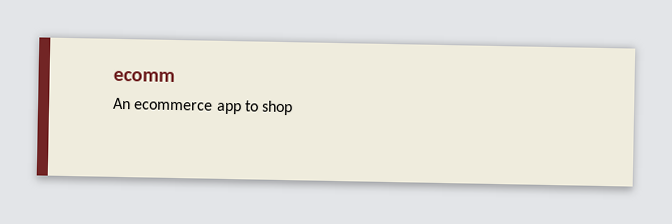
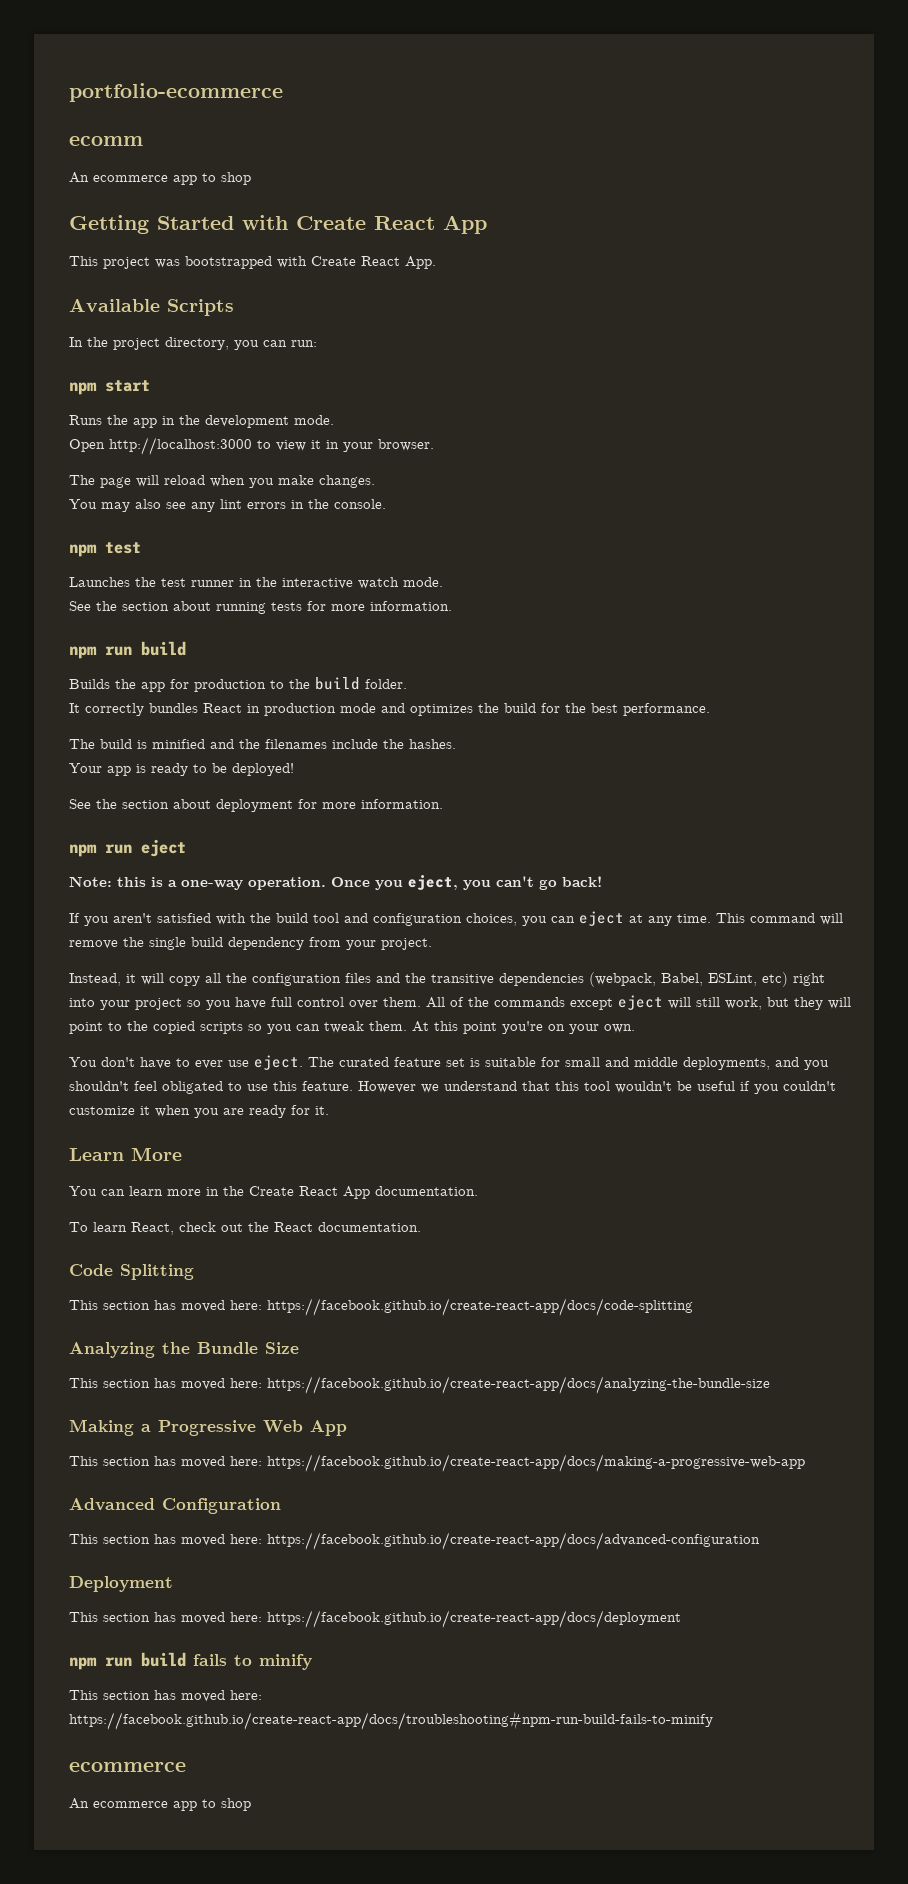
+ portfolio-ecommerce
+ Getting Started with Create React App
+ This project was bootstrapped with Create React App.
+ Available Scripts
+ In the project directory, you can run:
+ npm start
+ Runs the app in the development mode.
+ Open http://localhost:3000 to view it in your browser.
+ The page will reload when you make changes.
+ You may also see any lint errors in the console.
+ npm test
+ Launches the test runner in the interactive watch mode.
+ See the section about running tests for more information.
+ npm run build
+ Builds the app for production to the build folder.
+ It correctly bundles React in production mode and optimizes the build for the best performance.
+ The build is minified and the filenames include the hashes.
+ Your app is ready to be deployed!
+ See the section about deployment for more information.
+ npm run eject
+ Note: this is a one-way operation. Once you eject, you can't go back!
+ If you aren't satisfied with the build tool and configuration choices, you can eject at any time. This command will remove the single build dependency from your project.
+ Instead, it will copy all the configuration files and the transitive dependencies (webpack, Babel, ESLint, etc) right into your project so you have full control over them. All of the commands except eject will still work, but they will point to the copied scripts so you can tweak them. At this point you're on your own.
+ You don't have to ever use eject. The curated feature set is suitable for small and middle deployments, and you shouldn't feel obligated to use this feature. However we understand that this tool wouldn't be useful if you couldn't customize it when you are ready for it.
+ Learn More
+ You can learn more in the Create React App documentation.
+ To learn React, check out the React documentation.
+ Code Splitting
+ This section has moved here: https://facebook.github.io/create-react-app/docs/code-splitting
+ Analyzing the Bundle Size
+ This section has moved here: https://facebook.github.io/create-react-app/docs/analyzing-the-bundle-size
+ Making a Progressive Web App
+ This section has moved here: https://facebook.github.io/create-react-app/docs/making-a-progressive-web-app
+ Advanced Configuration
+ This section has moved here: https://facebook.github.io/create-react-app/docs/advanced-configuration
+ Deployment
+ This section has moved here: https://facebook.github.io/create-react-app/docs/deployment
+ npm run build fails to minify
+ This section has moved here: https://facebook.github.io/create-react-app/docs/troubleshooting#npm-run-build-fails-to-minify
+ ecommerce
+ An ecommerce app to shop

